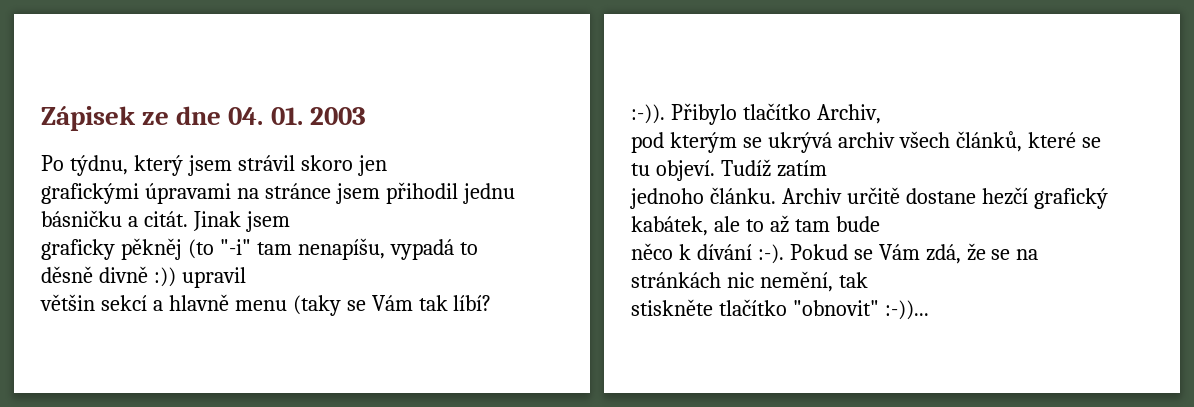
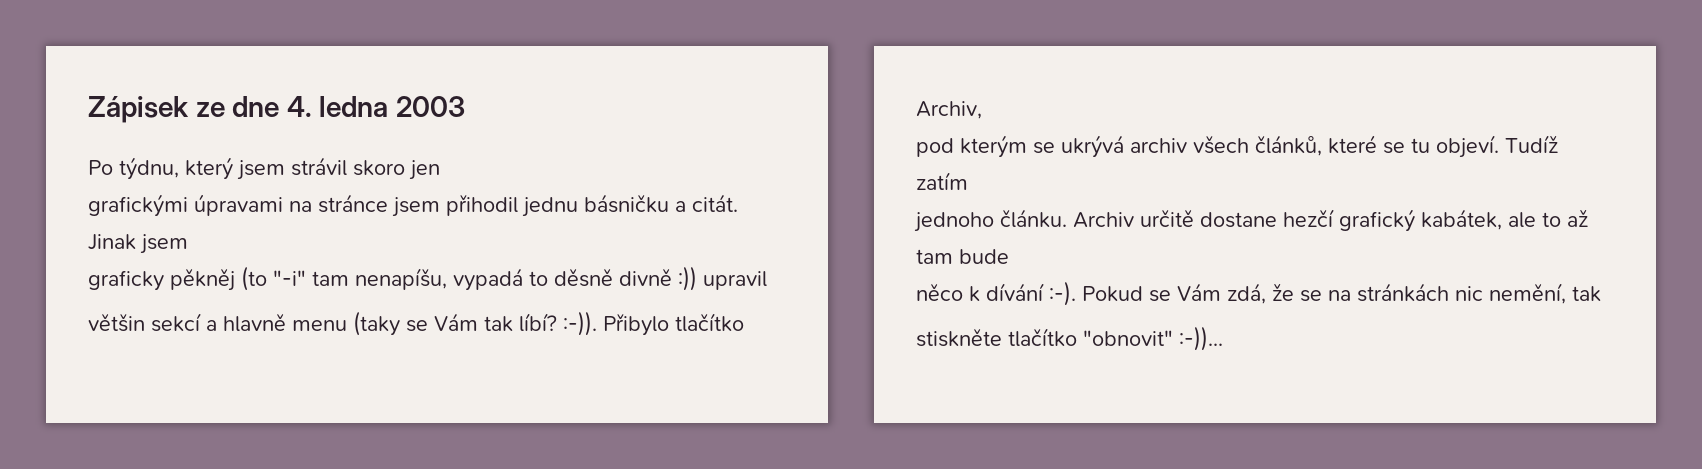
- Zápisek ze dne 04. 01. 2003
+ Zápisek ze dne 4. ledna 2003

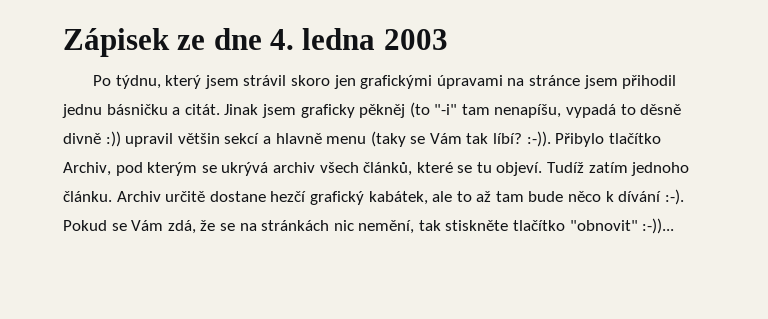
- Po týdnu, který jsem strávil skoro jen
- grafickými úpravami na stránce jsem přihodil jednu básničku a citát.
+ Po týdnu, který jsem strávil skoro jen grafickými úpravami na stránce jsem přihodil jednu básničku a citát.
- Jinak jsem
- graficky pěkněj (to "-i" tam nenapíšu, vypadá to děsně divně :)) upravil
- většin sekcí a hlavně menu (taky se Vám tak líbí? :-)).
+ Jinak jsem graficky pěkněj (to "-i" tam nenapíšu, vypadá to děsně divně :)) upravil většin sekcí a hlavně menu (taky se Vám tak líbí? :-)).
- Přibylo tlačítko Archiv,
- pod kterým se ukrývá archiv všech článků, které se tu objeví.
+ Přibylo tlačítko Archiv, pod kterým se ukrývá archiv všech článků, které se tu objeví.
- Tudíž zatím
- jednoho článku.
+ Tudíž zatím jednoho článku.
- Archiv určitě dostane hezčí grafický kabátek, ale to až tam bude
- něco k dívání :-).
+ Archiv určitě dostane hezčí grafický kabátek, ale to až tam bude něco k dívání :-).
- Pokud se Vám zdá, že se na stránkách nic nemění, tak
- stiskněte tlačítko "obnovit" :-))...
+ Pokud se Vám zdá, že se na stránkách nic nemění, tak stiskněte tlačítko "obnovit" :-))...

